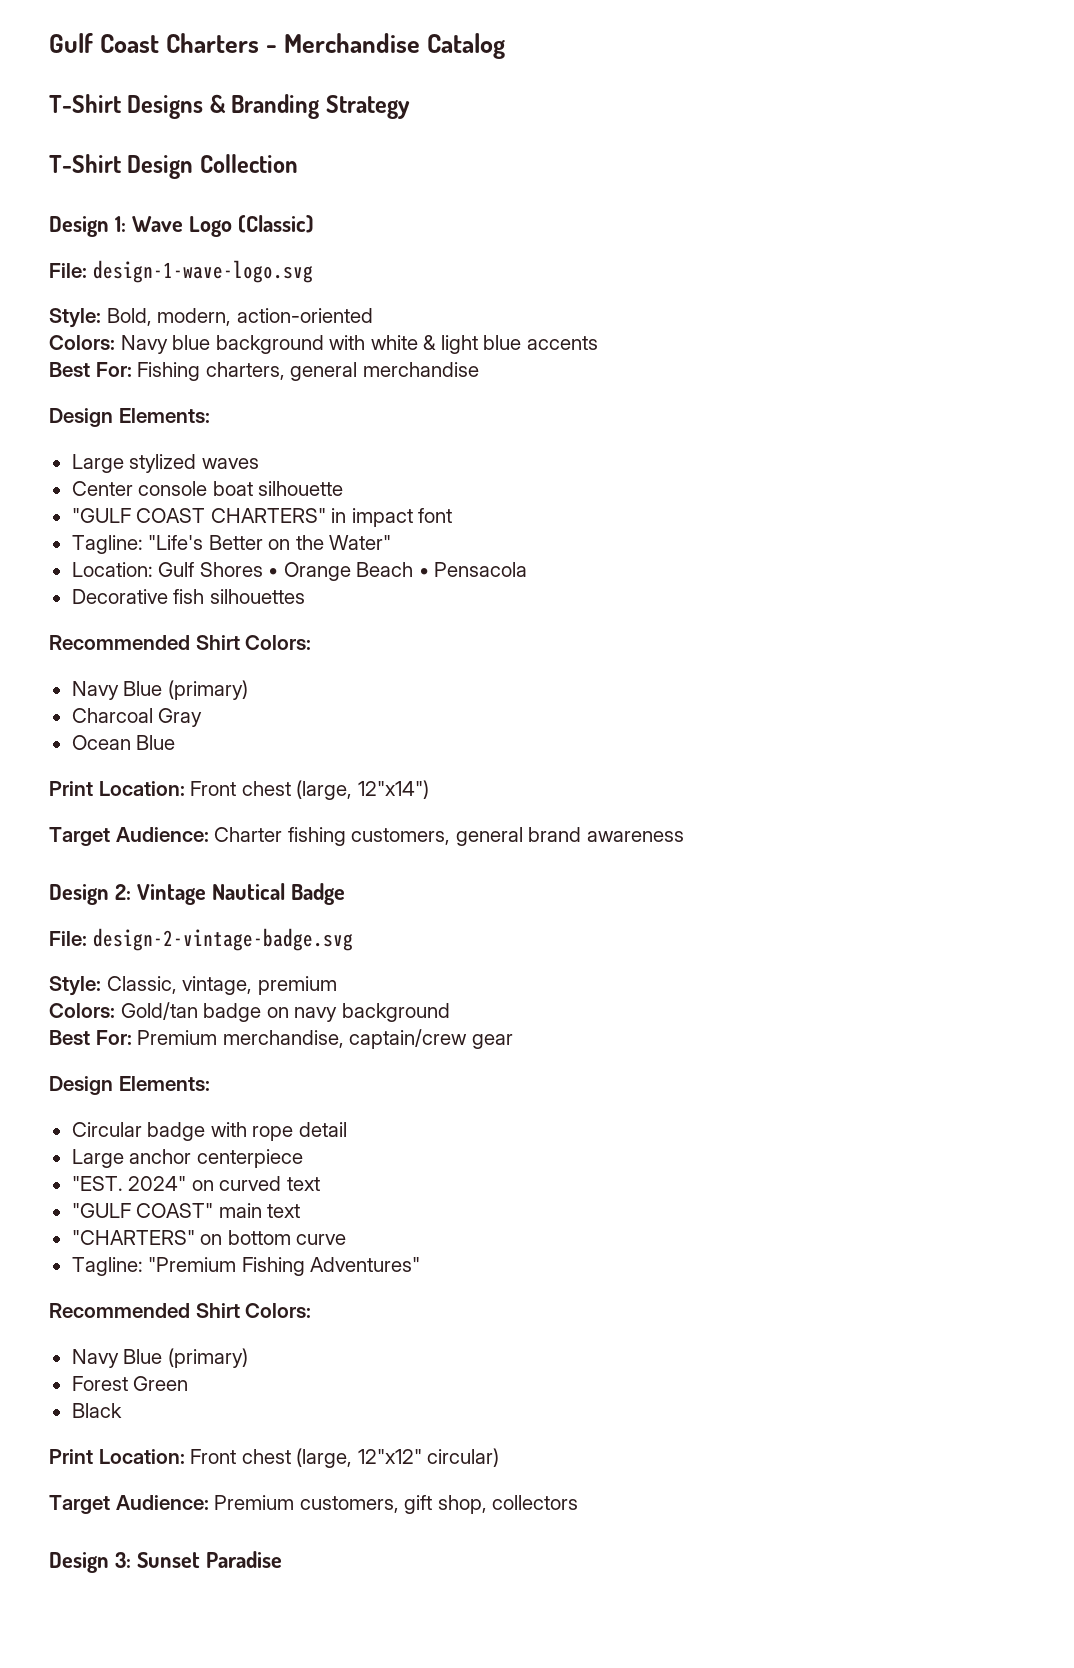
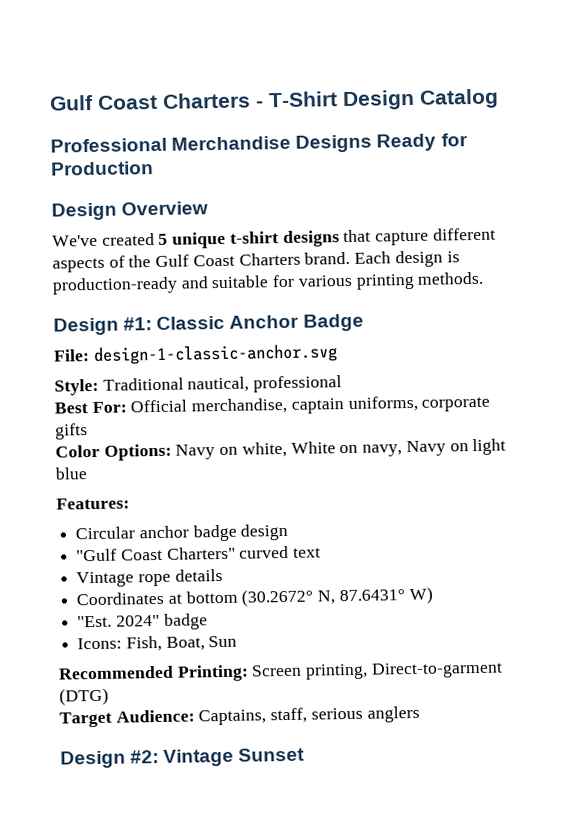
- Gulf Coast Charters - Merchandise Catalog
+ Gulf Coast Charters - T-Shirt Design Catalog
- T-Shirt Designs & Branding Strategy
- T-Shirt Design Collection
- Design 1: Wave Logo (Classic)
- File: design-1-wave-logo.svg
- Style: Bold, modern, action-oriented
- Colors: Navy blue background with white & light blue accents
- Best For: Fishing charters, general merchandise
- Design Elements:
- Large stylized waves
- Center console boat silhouette
- "GULF COAST CHARTERS" in impact font
- Tagline: "Life's Better on the Water"
- Location: Gulf Shores • Orange Beach • Pensacola
- Decorative fish silhouettes
- Recommended Shirt Colors:
- Navy Blue (primary)
- Charcoal Gray
- Ocean Blue
- Print Location: Front chest (large, 12"x14")
- Target Audience: Charter fishing customers, general brand awareness
- Design 2: Vintage Nautical Badge
- File: design-2-vintage-badge.svg
- Style: Classic, vintage, premium
- Colors: Gold/tan badge on navy background
- Best For: Premium merchandise, captain/crew gear
- Design Elements:
- Circular badge with rope detail
- Large anchor centerpiece
- "EST. 2024" on curved text
- "GULF COAST" main text
- "CHARTERS" on bottom curve
- Tagline: "Premium Fishing Adventures"
- Recommended Shirt Colors:
- Navy Blue (primary)
- Forest Green
- Black
- Print Location: Front chest (large, 12"x12" circular)
- Target Audience: Premium customers, gift shop, collectors
- Design 3: Sunset Paradise
+ Professional Merchandise Designs Ready for Production
+ Design Overview
+ We've created 5 unique t-shirt designs that capture different aspects of the Gulf Coast Charters brand. Each design is production-ready and suitable for various printing methods.
+ Design #1: Classic Anchor Badge
+ File: design-1-classic-anchor.svg
+ Style: Traditional nautical, professional
+ Best For: Official merchandise, captain uniforms, corporate gifts
+ Color Options: Navy on white, White on navy, Navy on light blue
+ Features:
+ Circular anchor badge design
+ "Gulf Coast Charters" curved text
+ Vintage rope details
+ Coordinates at bottom (30.2672° N, 87.6431° W)
+ "Est. 2024" badge
+ Icons: Fish, Boat, Sun
+ Recommended Printing: Screen printing, Direct-to-garment (DTG)
+ Target Audience: Captains, staff, serious anglers
+ Design #2: Vintage Sunset

